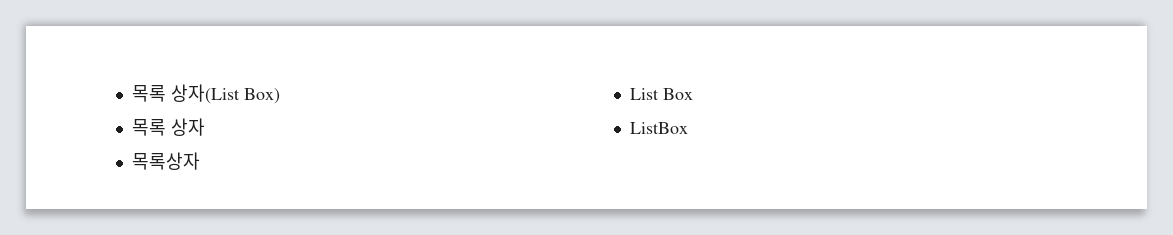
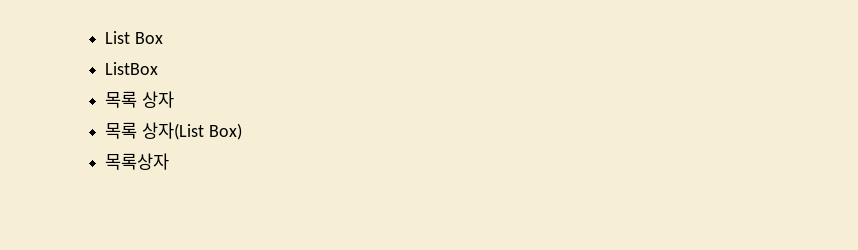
+ List Box
+ ListBox
+ 목록 상자
- 목록 상자
- List Box
- ListBox

